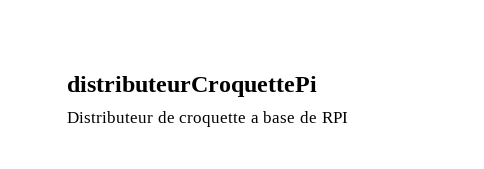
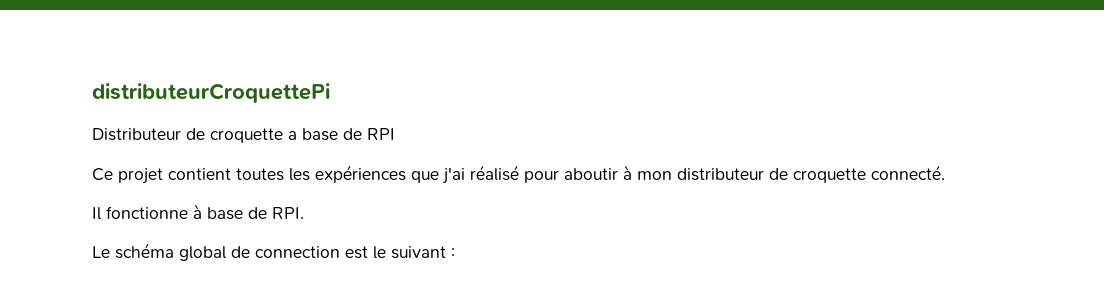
+ Ce projet contient toutes les expériences que j'ai réalisé pour aboutir à mon distributeur de croquette connecté.
+ Il fonctionne à base de RPI.
+ Le schéma global de connection est le suivant :

